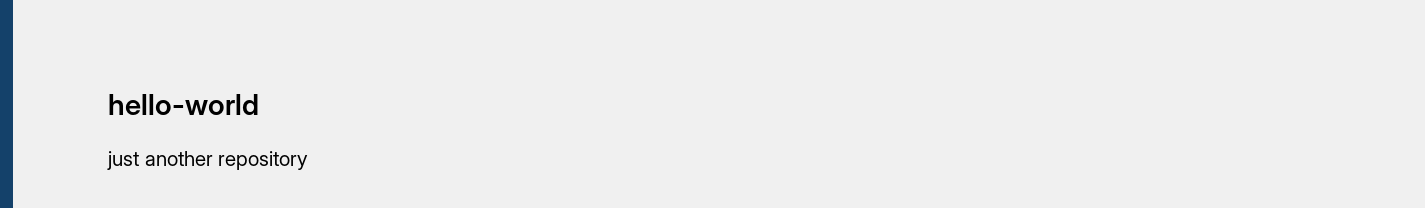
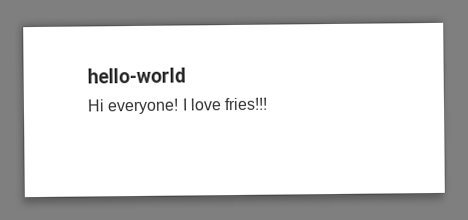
- just another repository
+ Hi everyone! I love fries!!!

